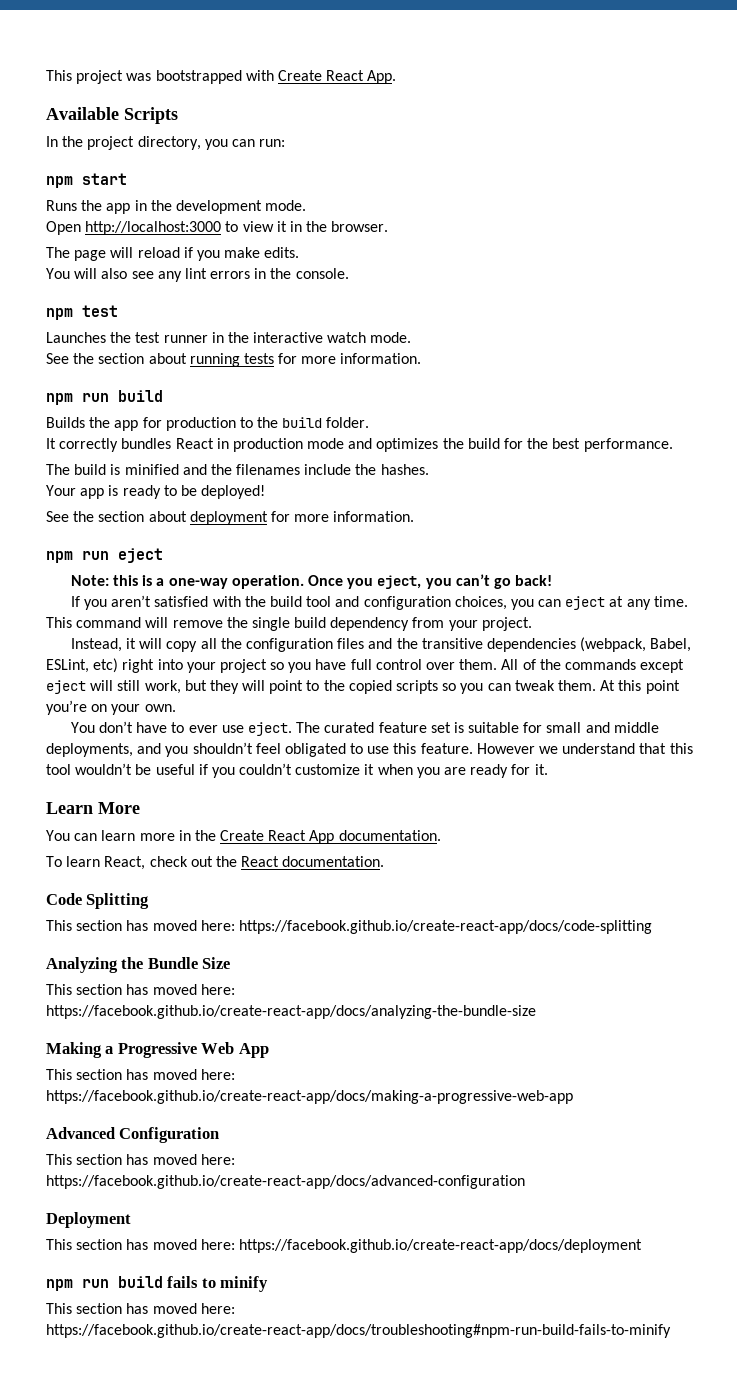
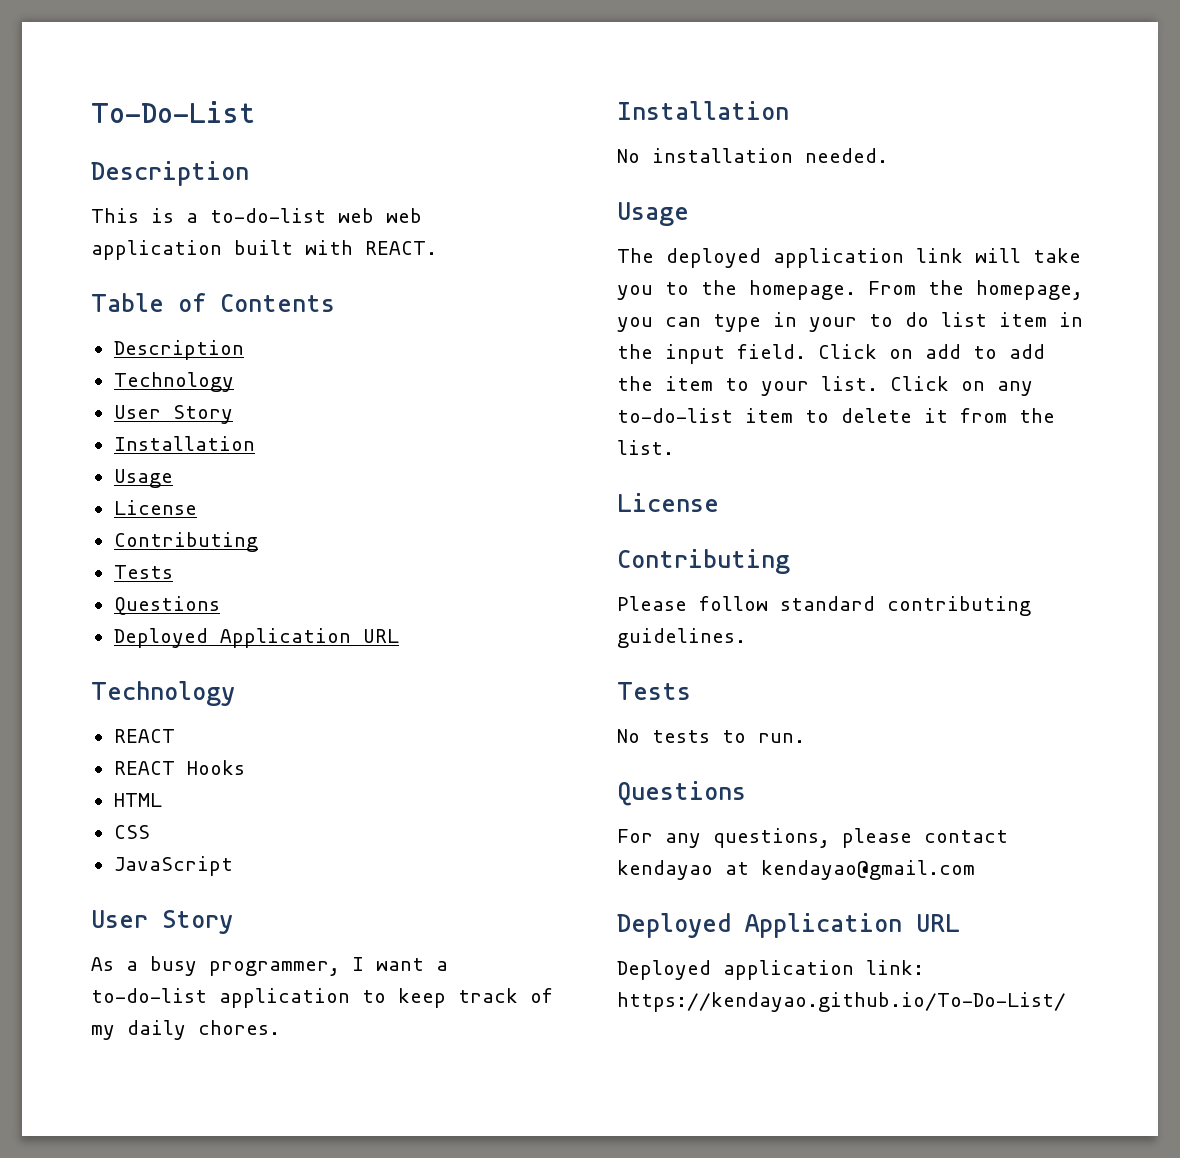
- This project was bootstrapped with Create React App.
- Available Scripts
- In the project directory, you can run:
- npm start
- Runs the app in the development mode.
- Open http://localhost:3000 to view it in the browser.
- The page will reload if you make edits.
- You will also see any lint errors in the console.
- npm test
- Launches the test runner in the interactive watch mode.
- See the section about running tests for more information.
- npm run build
- Builds the app for production to the build folder.
- It correctly bundles React in production mode and optimizes the build for the best performance.
- The build is minified and the filenames include the hashes.
- Your app is ready to be deployed!
- See the section about deployment for more information.
- npm run eject
- Note: this is a one-way operation. Once you eject, you can’t go back!
- If you aren’t satisfied with the build tool and configuration choices, you can eject at any time. This command will remove the single build dependency from your project.
- Instead, it will copy all the configuration files and the transitive dependencies (webpack, Babel, ESLint, etc) right into your project so you have full control over them. All of the commands except eject will still work, but they will point to the copied scripts so you can tweak them. At this point you’re on your own.
- You don’t have to ever use eject. The curated feature set is suitable for small and middle deployments, and you shouldn’t feel obligated to use this feature. However we understand that this tool wouldn’t be useful if you couldn’t customize it when you are ready for it.
- Learn More
- You can learn more in the Create React App documentation.
- To learn React, check out the React documentation.
- Code Splitting
- This section has moved here: https://facebook.github.io/create-react-app/docs/code-splitting
- Analyzing the Bundle Size
- This section has moved here: https://facebook.github.io/create-react-app/docs/analyzing-the-bundle-size
- Making a Progressive Web App
- This section has moved here: https://facebook.github.io/create-react-app/docs/making-a-progressive-web-app
- Advanced Configuration
- This section has moved here: https://facebook.github.io/create-react-app/docs/advanced-configuration
- Deployment
- This section has moved here: https://facebook.github.io/create-react-app/docs/deployment
- npm run build fails to minify
- This section has moved here: https://facebook.github.io/create-react-app/docs/troubleshooting#npm-run-build-fails-to-minify
+ To-Do-List
+ Description
+ This is a to-do-list web web application built with REACT.
+ Table of Contents
+ Description
+ Technology
+ User Story
+ Installation
+ Usage
+ License
+ Contributing
+ Tests
+ Questions
+ Deployed Application URL
+ Technology
+ REACT
+ REACT Hooks
+ HTML
+ CSS
+ JavaScript
+ User Story
+ As a busy programmer, I want a to-do-list application to keep track of my daily chores.
+ Installation
+ No installation needed.
+ Usage
+ The deployed application link will take you to the homepage. From the homepage, you can type in your to do list item in the input field. Click on add to add the item to your list. Click on any to-do-list item to delete it from the list.
+ License
+ Contributing
+ Please follow standard contributing guidelines.
+ Tests
+ No tests to run.
+ Questions
+ For any questions, please contact kendayao at kendayao@gmail.com
+ Deployed Application URL
+ Deployed application link: https://kendayao.github.io/To-Do-List/

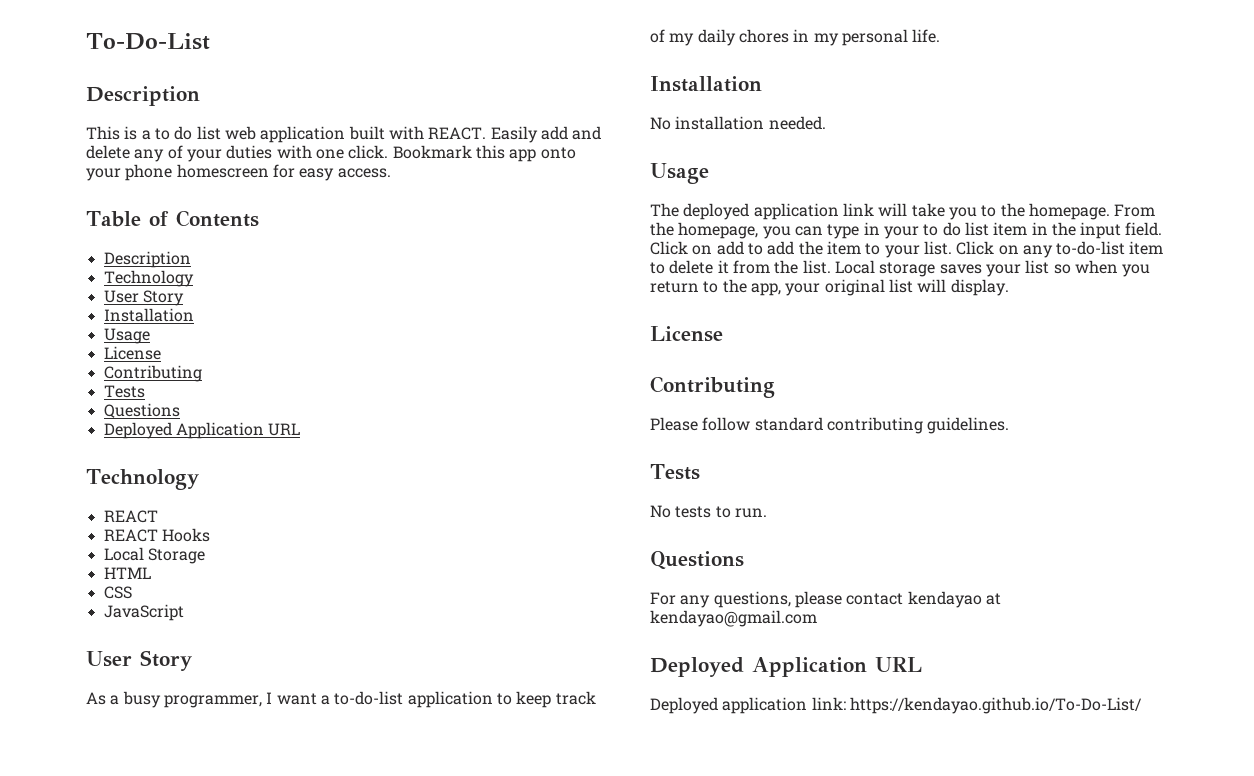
- This is a to-do-list web web application built with REACT.
+ This is a to do list web application built with REACT. Easily add and delete any of your duties with one click. Bookmark this app onto your phone homescreen for easy access.
+ Local Storage
- As a busy programmer, I want a to-do-list application to keep track of my daily chores.
+ As a busy programmer, I want a to-do-list application to keep track of my daily chores in my personal life.
+ Local storage saves your list so when you return to the app, your original list will display.

